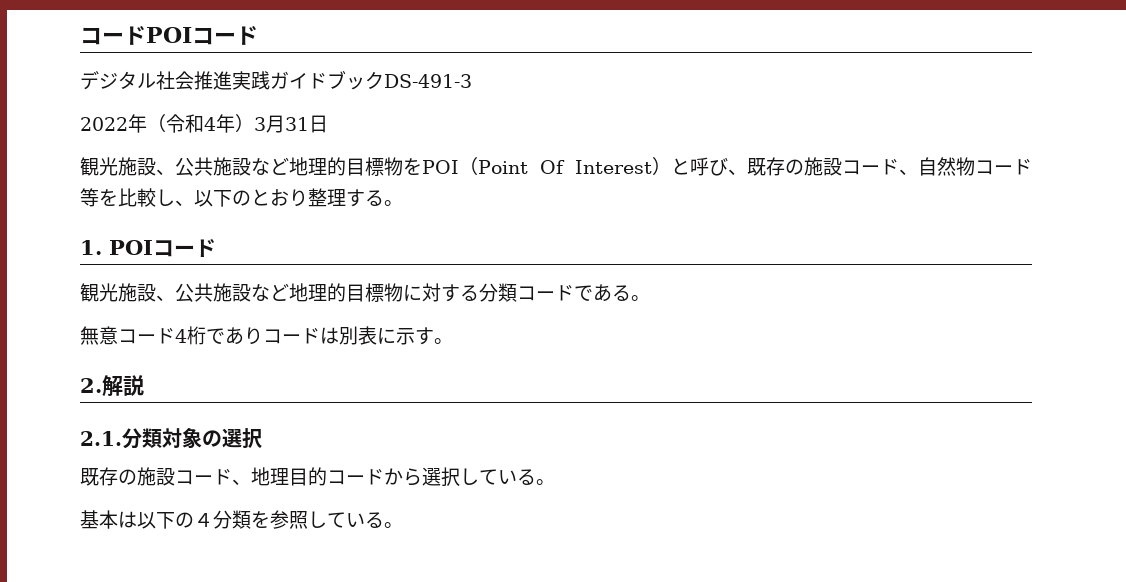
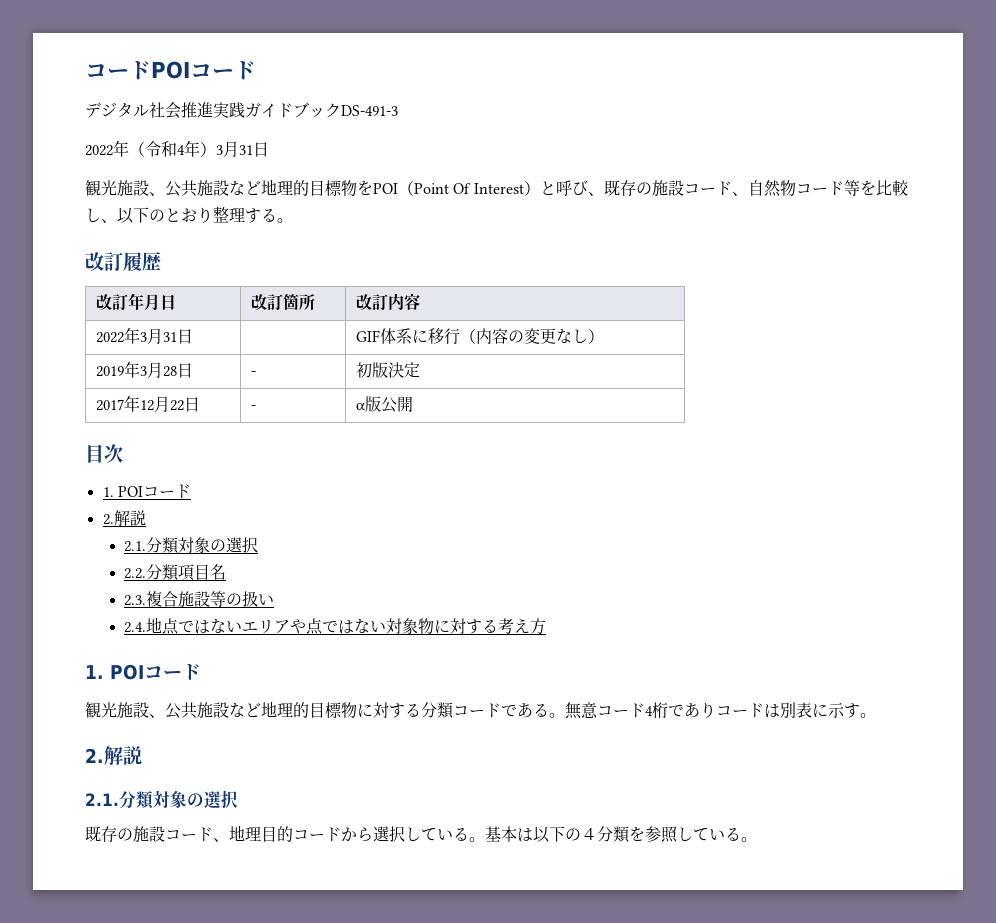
+ 改訂履歴
+ 改訂年月日 | 改訂箇所 | 改訂内容
+ 2022年3月31日 | | GIF体系に移行（内容の変更なし）
+ 2019年3月28日 | - | 初版決定
+ 2017年12月22日 | - | α版公開
+ 目次
+ 1. POIコード
+ 2.解説
+ 2.1.分類対象の選択
+ 2.2.分類項目名
+ 2.3.複合施設等の扱い
+ 2.4.地点ではないエリアや点ではない対象物に対する考え方
- 観光施設、公共施設など地理的目標物に対する分類コードである。
- 無意コード4桁でありコードは別表に示す。
+ 観光施設、公共施設など地理的目標物に対する分類コードである。無意コード4桁でありコードは別表に示す。
- 既存の施設コード、地理目的コードから選択している。
- 基本は以下の４分類を参照している。
+ 既存の施設コード、地理目的コードから選択している。基本は以下の４分類を参照している。

